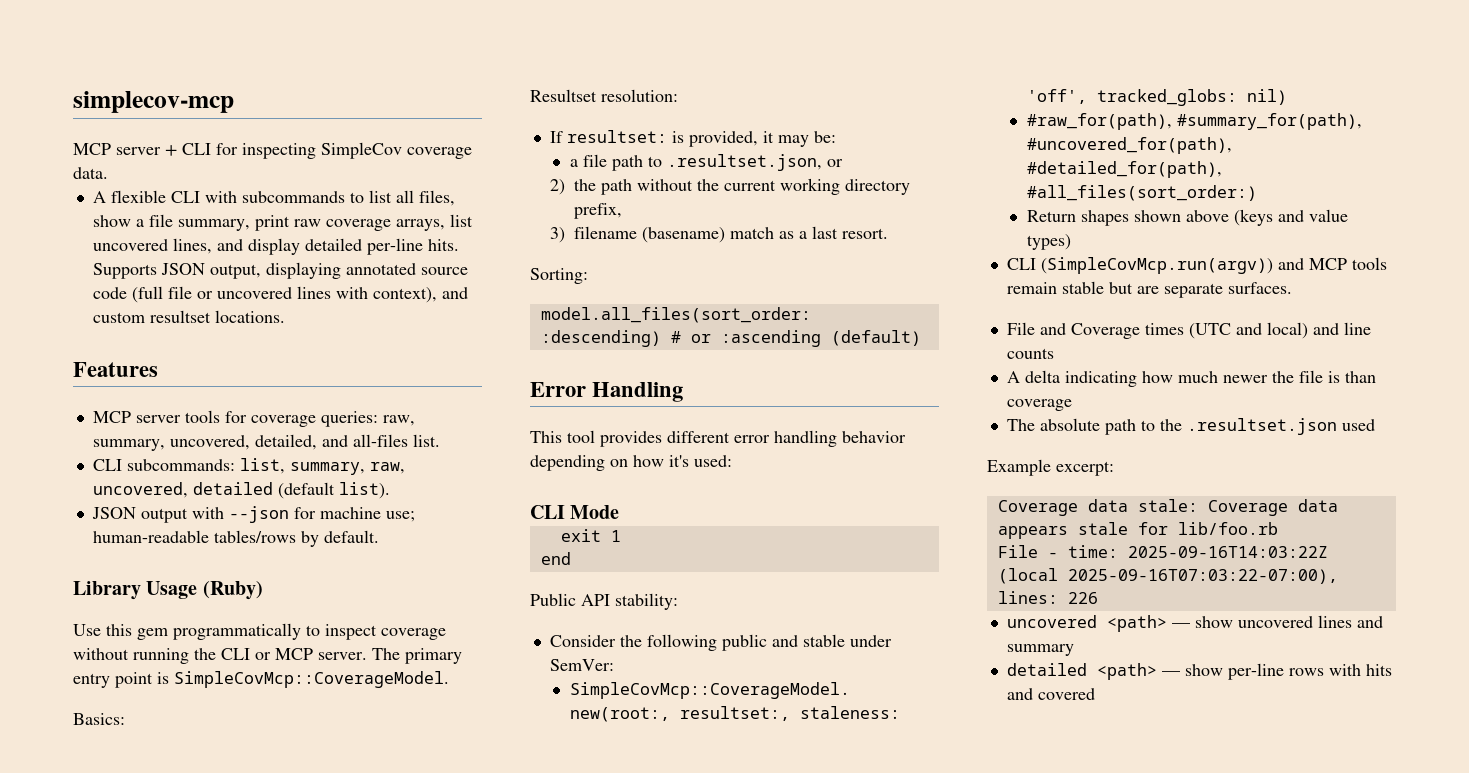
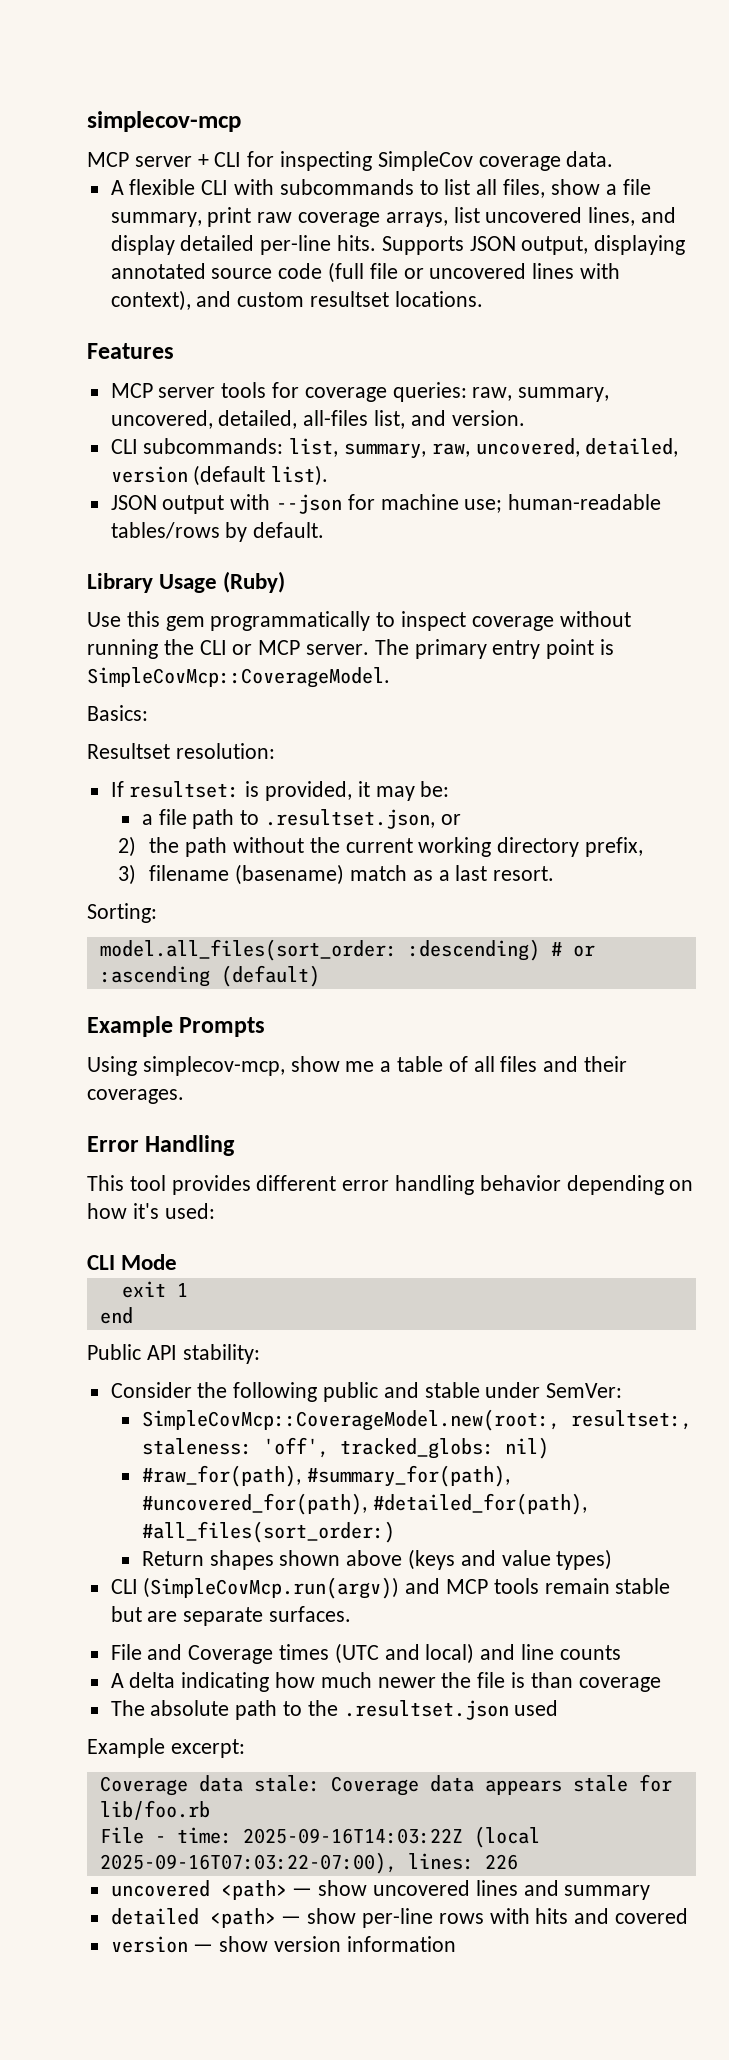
- MCP server tools for coverage queries: raw, summary, uncovered, detailed, and all-files list.
+ MCP server tools for coverage queries: raw, summary, uncovered, detailed, all-files list, and version.
- CLI subcommands: list, summary, raw, uncovered, detailed (default list).
+ CLI subcommands: list, summary, raw, uncovered, detailed, version (default list).
+ Example Prompts
+ Using simplecov-mcp, show me a table of all files and their coverages.
+ version — show version information

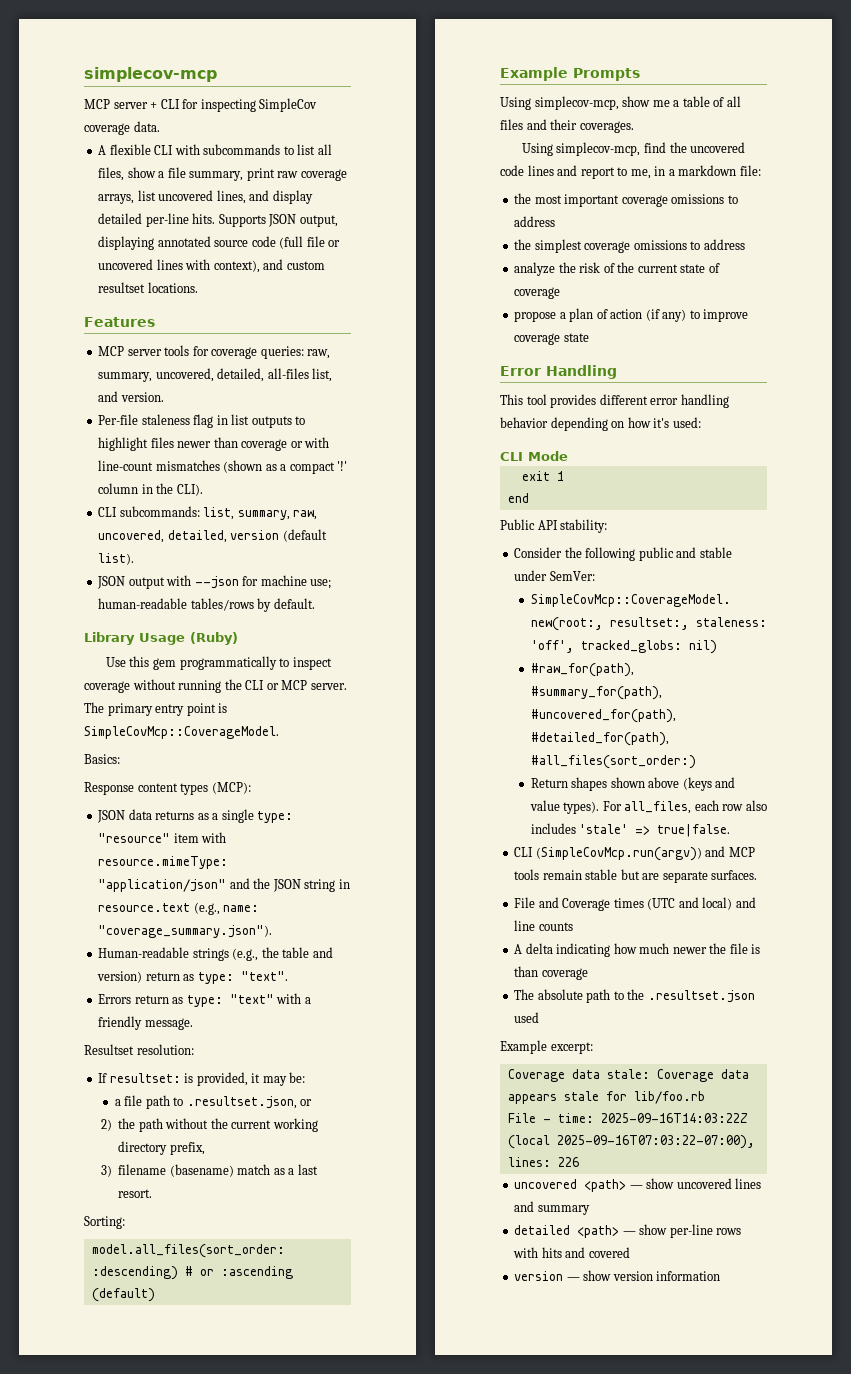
+ Per-file staleness flag in list outputs to highlight files newer than coverage or with line-count mismatches (shown as a compact '!' column in the CLI).
+ Response content types (MCP):
+ JSON data returns as a single type: "resource" item with resource.mimeType: "application/json" and the JSON string in resource.text (e.g., name: "coverage_summary.json").
+ Human-readable strings (e.g., the table and version) return as type: "text".
+ Errors return as type: "text" with a friendly message.
+ Using simplecov-mcp, find the uncovered code lines and report to me, in a markdown file:
+ the most important coverage omissions to address
+ the simplest coverage omissions to address
+ analyze the risk of the current state of coverage
+ propose a plan of action (if any) to improve coverage state
- Return shapes shown above (keys and value types)
+ Return shapes shown above (keys and value types). For all_files, each row also includes 'stale' => true|false.

